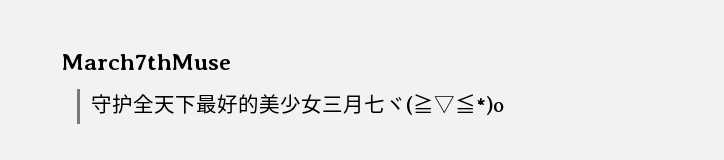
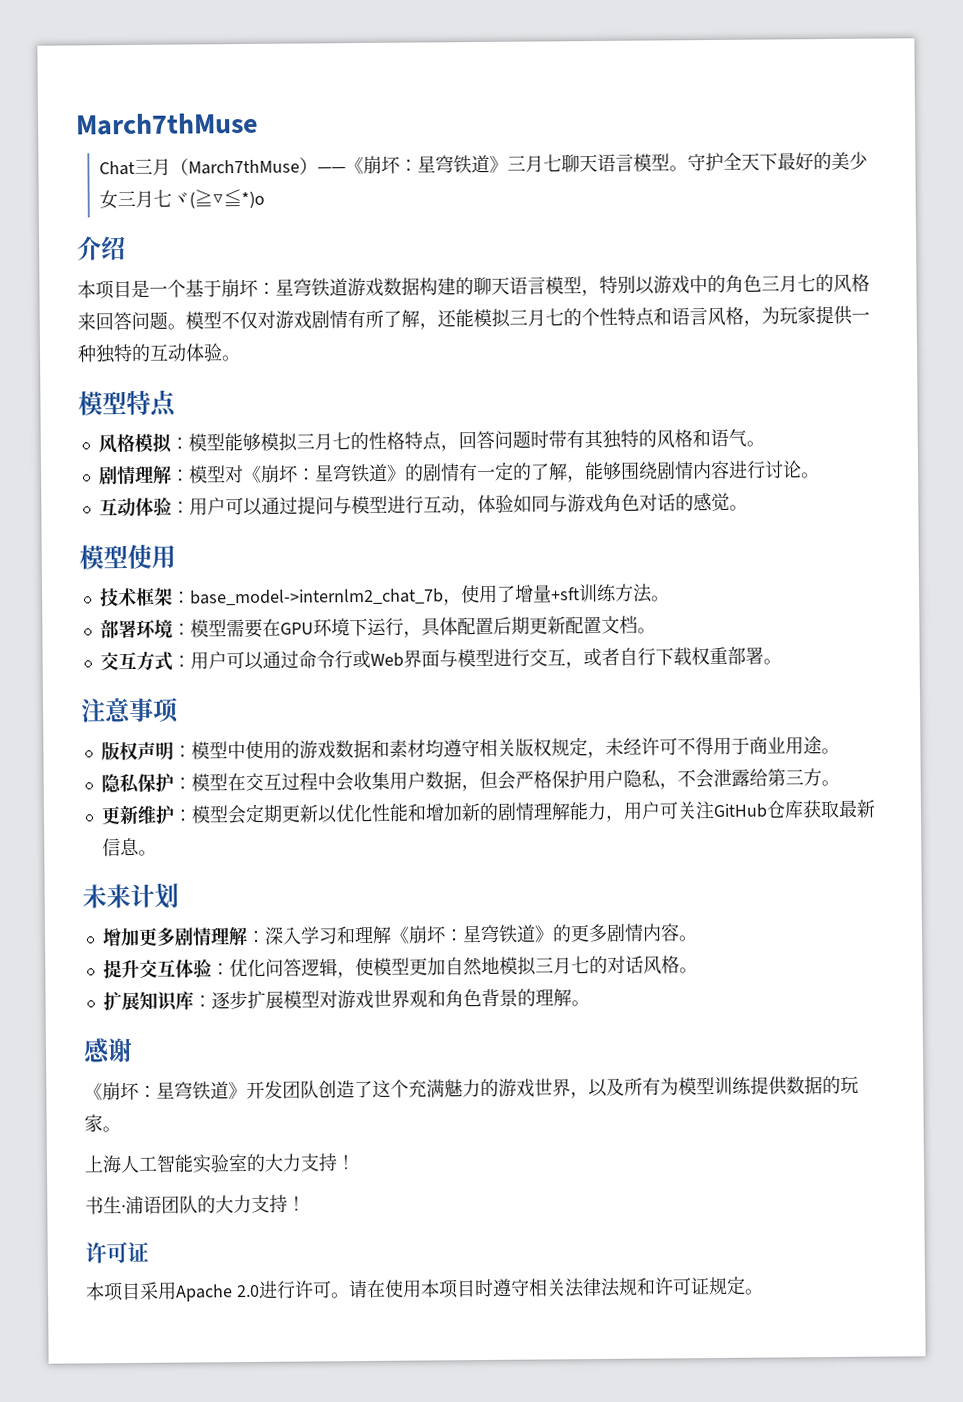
+ Chat三月（March7thMuse）——《崩坏：星穹铁道》三月七聊天语言模型。
+ 介绍
+ 本项目是一个基于崩坏：星穹铁道游戏数据构建的聊天语言模型，特别以游戏中的角色三月七的风格来回答问题。模型不仅对游戏剧情有所了解，还能模拟三月七的个性特点和语言风格，为玩家提供一种独特的互动体验。
+ 模型特点
+ 风格模拟：模型能够模拟三月七的性格特点，回答问题时带有其独特的风格和语气。
+ 剧情理解：模型对《崩坏：星穹铁道》的剧情有一定的了解，能够围绕剧情内容进行讨论。
+ 互动体验：用户可以通过提问与模型进行互动，体验如同与游戏角色对话的感觉。
+ 模型使用
+ 技术框架：base_model->internlm2_chat_7b，使用了增量+sft训练方法。
+ 部署环境：模型需要在GPU环境下运行，具体配置后期更新配置文档。
+ 交互方式：用户可以通过命令行或Web界面与模型进行交互，或者自行下载权重部署。
+ 注意事项
+ 版权声明：模型中使用的游戏数据和素材均遵守相关版权规定，未经许可不得用于商业用途。
+ 隐私保护：模型在交互过程中会收集用户数据，但会严格保护用户隐私，不会泄露给第三方。
+ 更新维护：模型会定期更新以优化性能和增加新的剧情理解能力，用户可关注GitHub仓库获取最新信息。
+ 未来计划
+ 增加更多剧情理解：深入学习和理解《崩坏：星穹铁道》的更多剧情内容。
+ 提升交互体验：优化问答逻辑，使模型更加自然地模拟三月七的对话风格。
+ 扩展知识库：逐步扩展模型对游戏世界观和角色背景的理解。
+ 感谢
+ 《崩坏：星穹铁道》开发团队创造了这个充满魅力的游戏世界，以及所有为模型训练提供数据的玩家。
+ 上海人工智能实验室的大力支持！
+ 书生·浦语团队的大力支持！
+ 许可证
+ 本项目采用Apache 2.0进行许可。请在使用本项目时遵守相关法律法规和许可证规定。

